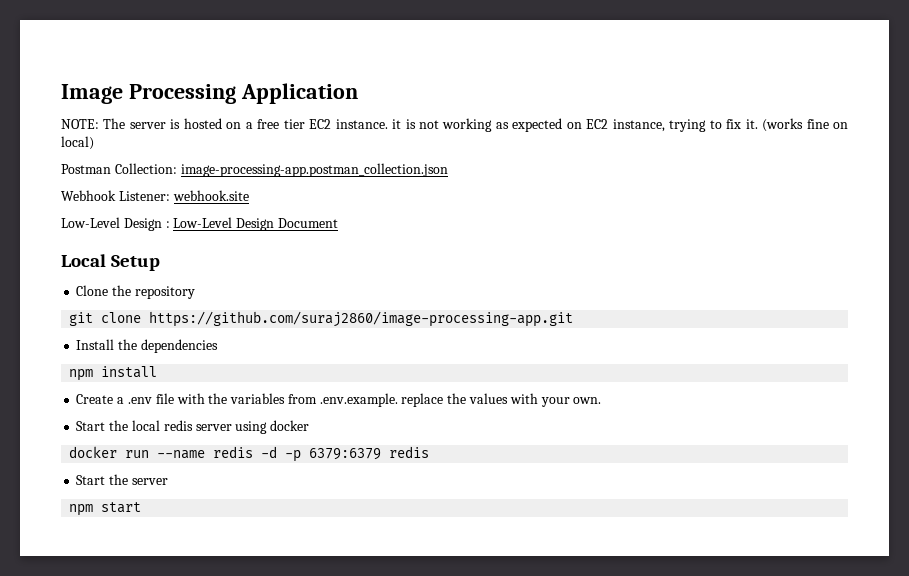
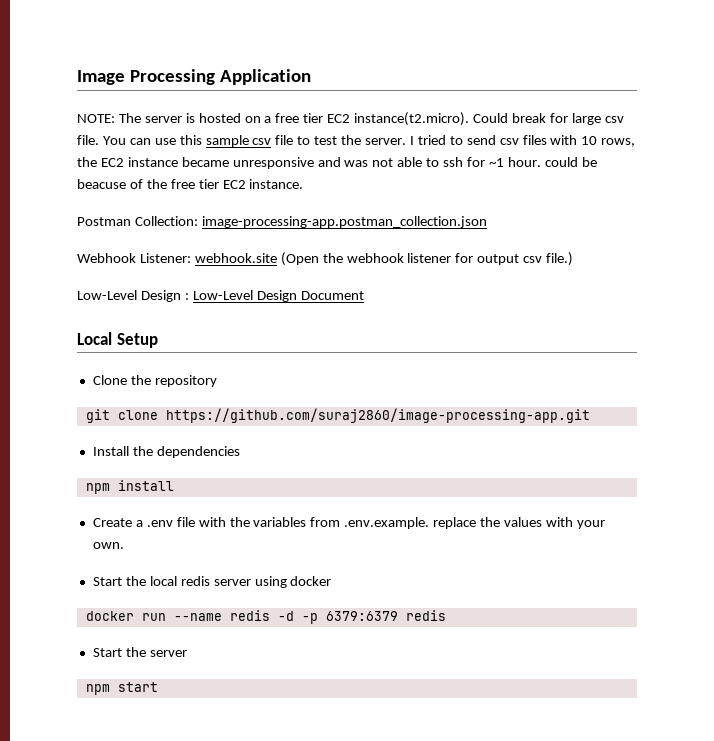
- NOTE: The server is hosted on a free tier EC2 instance. it is not working as expected on EC2 instance, trying to fix it. (works fine on local)
+ NOTE: The server is hosted on a free tier EC2 instance(t2.micro). Could break for large csv file. You can use this sample csv file to test the server. I tried to send csv files with 10 rows, the EC2 instance became unresponsive and was not able to ssh for ~1 hour. could be beacuse of the free tier EC2 instance.
- Webhook Listener: webhook.site
+ Webhook Listener: webhook.site (Open the webhook listener for output csv file.)

